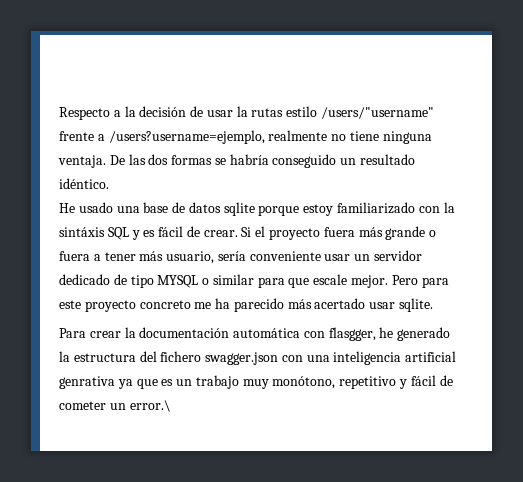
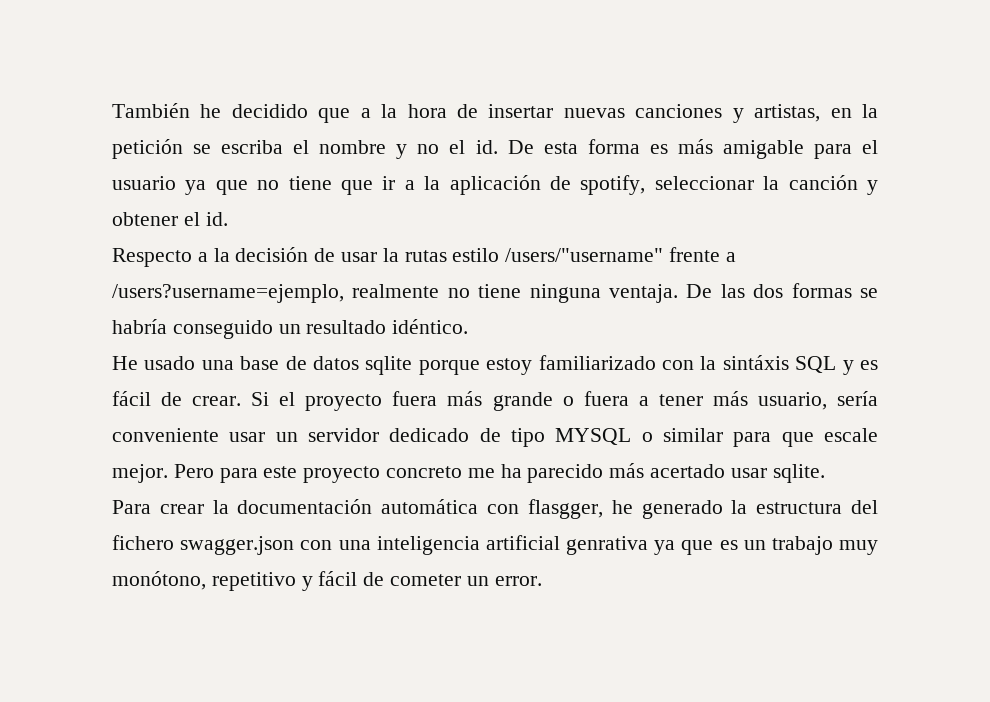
+ También he decidido que a la hora de insertar nuevas canciones y artistas, en la petición se escriba el nombre y no el id. De esta forma es más amigable para el usuario ya que no tiene que ir a la aplicación de spotify, seleccionar la canción y obtener el id.
- Para crear la documentación automática con flasgger, he generado la estructura del fichero swagger.json con una inteligencia artificial genrativa ya que es un trabajo muy monótono, repetitivo y fácil de cometer un error.\
+ Para crear la documentación automática con flasgger, he generado la estructura del fichero swagger.json con una inteligencia artificial genrativa ya que es un trabajo muy monótono, repetitivo y fácil de cometer un error.

